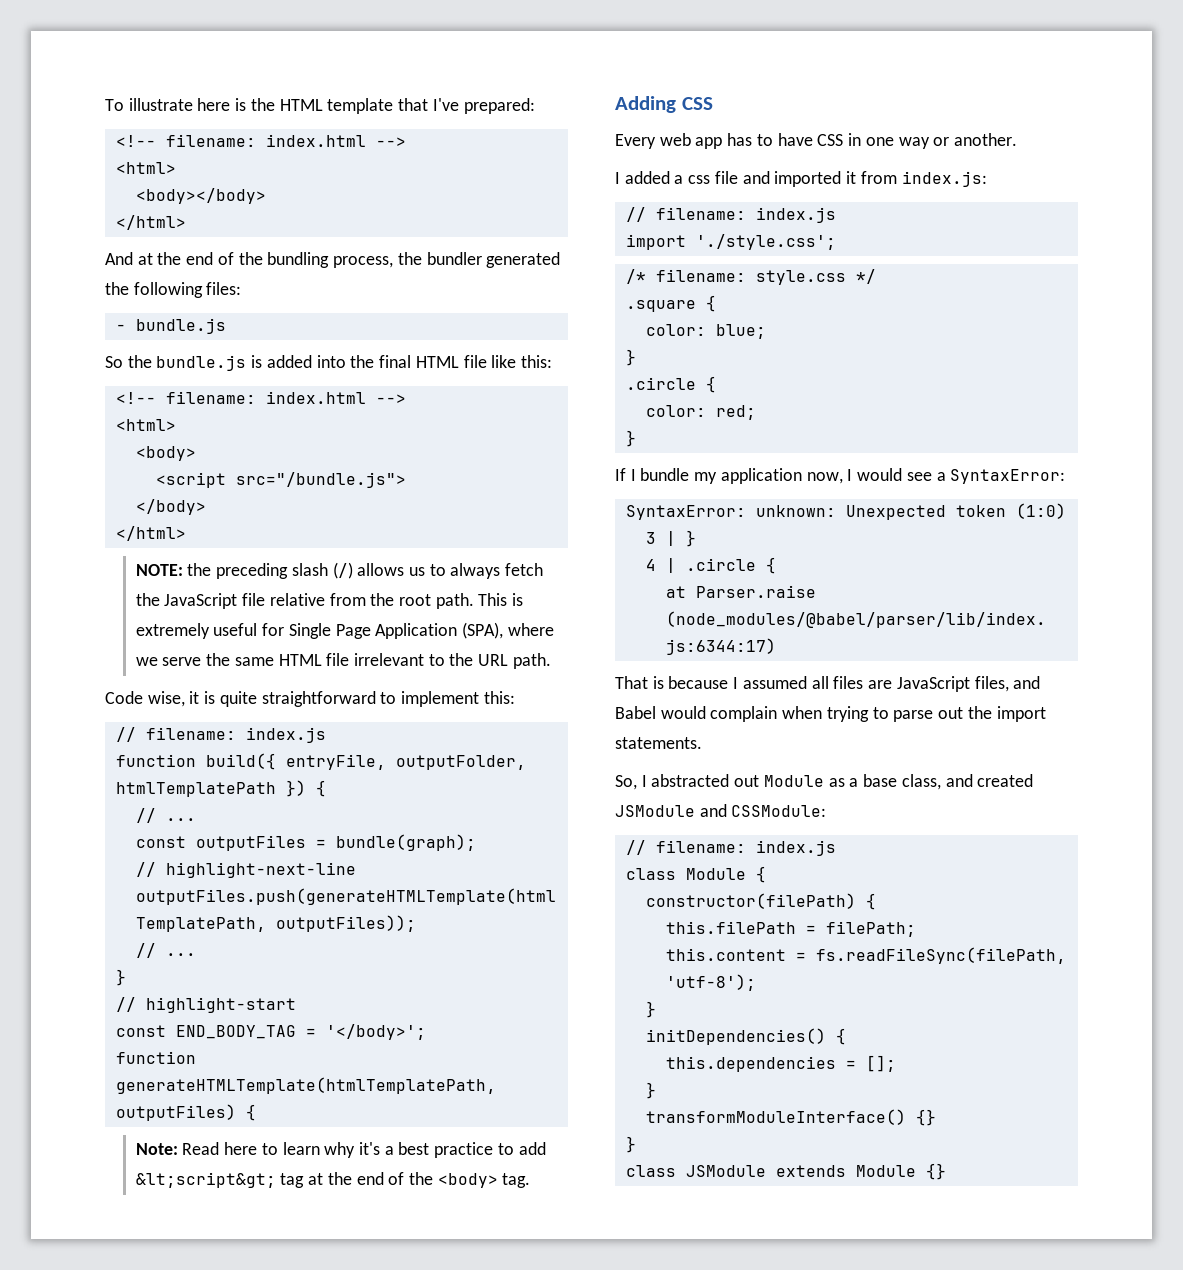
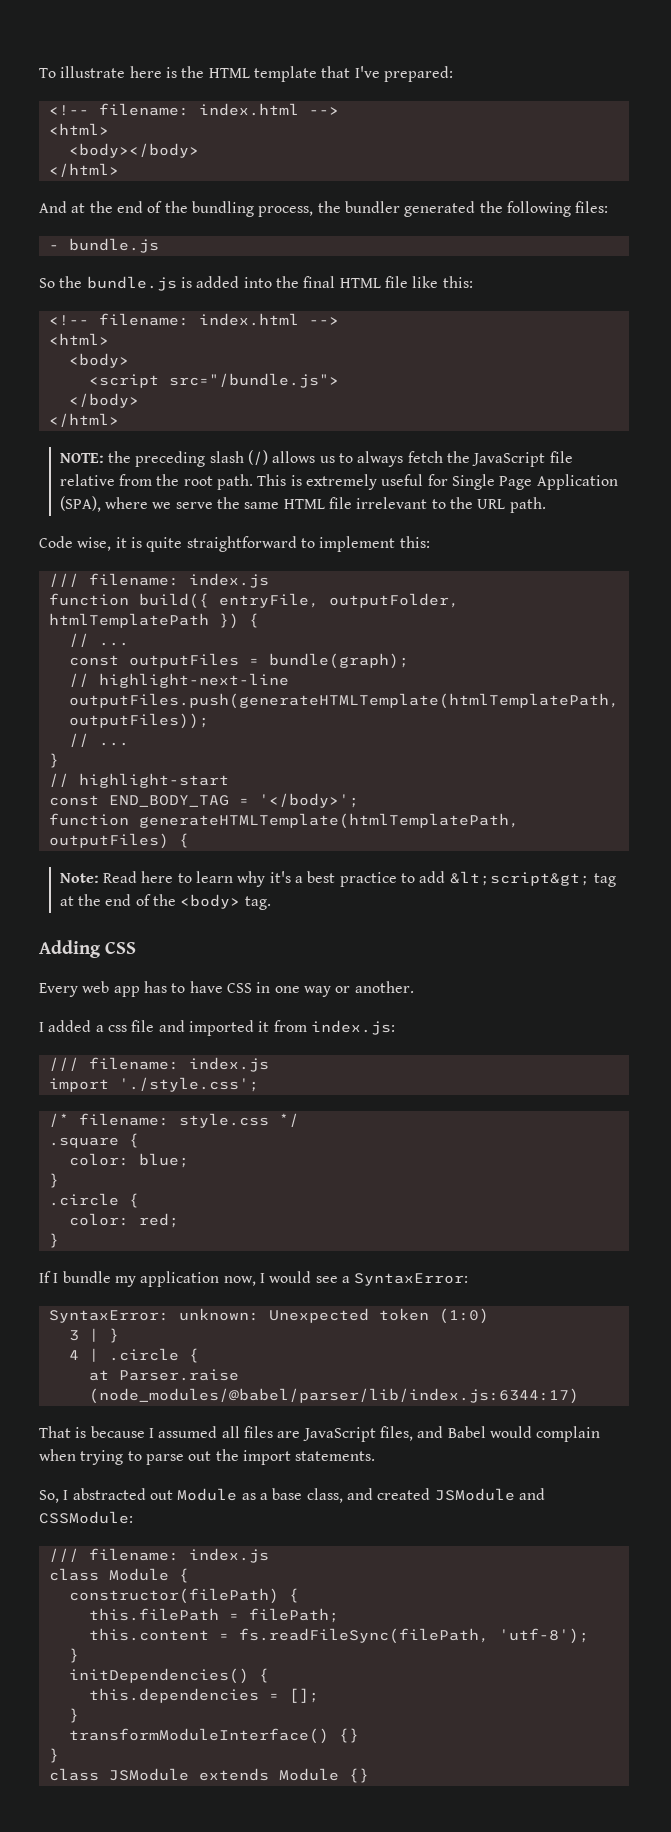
  Code wise, it is quite straightforward to implement this:
- // filename: index.js
+ /// filename: index.js
  I added a css file and imported it from index.js:
- // filename: index.js
+ /// filename: index.js
  So, I abstracted out Module as a base class, and created JSModule and CSSModule:
- // filename: index.js
+ /// filename: index.js

